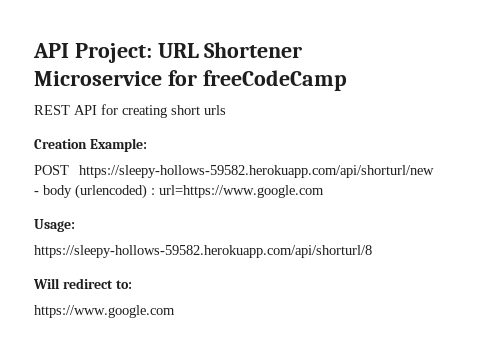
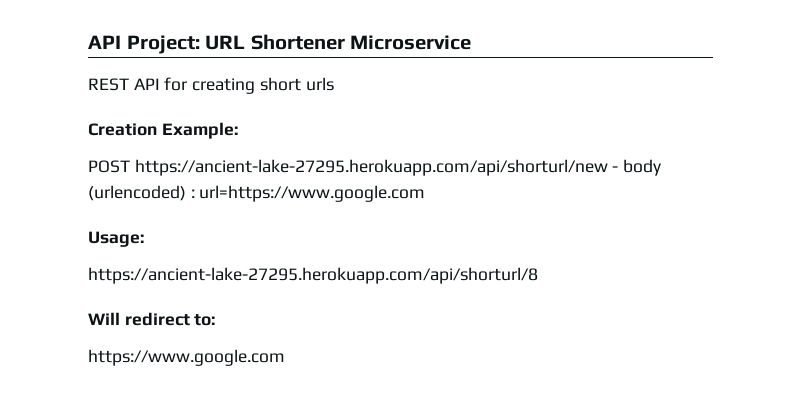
- API Project: URL Shortener Microservice for freeCodeCamp
+ API Project: URL Shortener Microservice
- POST https://sleepy-hollows-59582.herokuapp.com/api/shorturl/new - body (urlencoded) : url=https://www.google.com
+ POST https://ancient-lake-27295.herokuapp.com/api/shorturl/new - body (urlencoded) : url=https://www.google.com
- https://sleepy-hollows-59582.herokuapp.com/api/shorturl/8
+ https://ancient-lake-27295.herokuapp.com/api/shorturl/8

